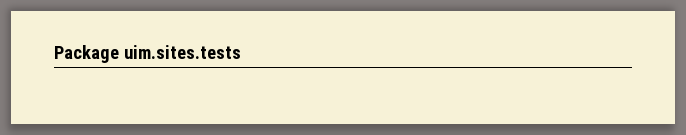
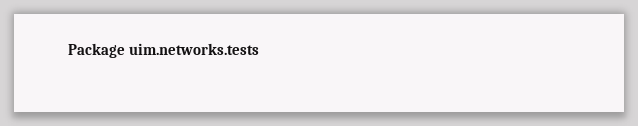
- Package uim.sites.tests
+ Package uim.networks.tests

